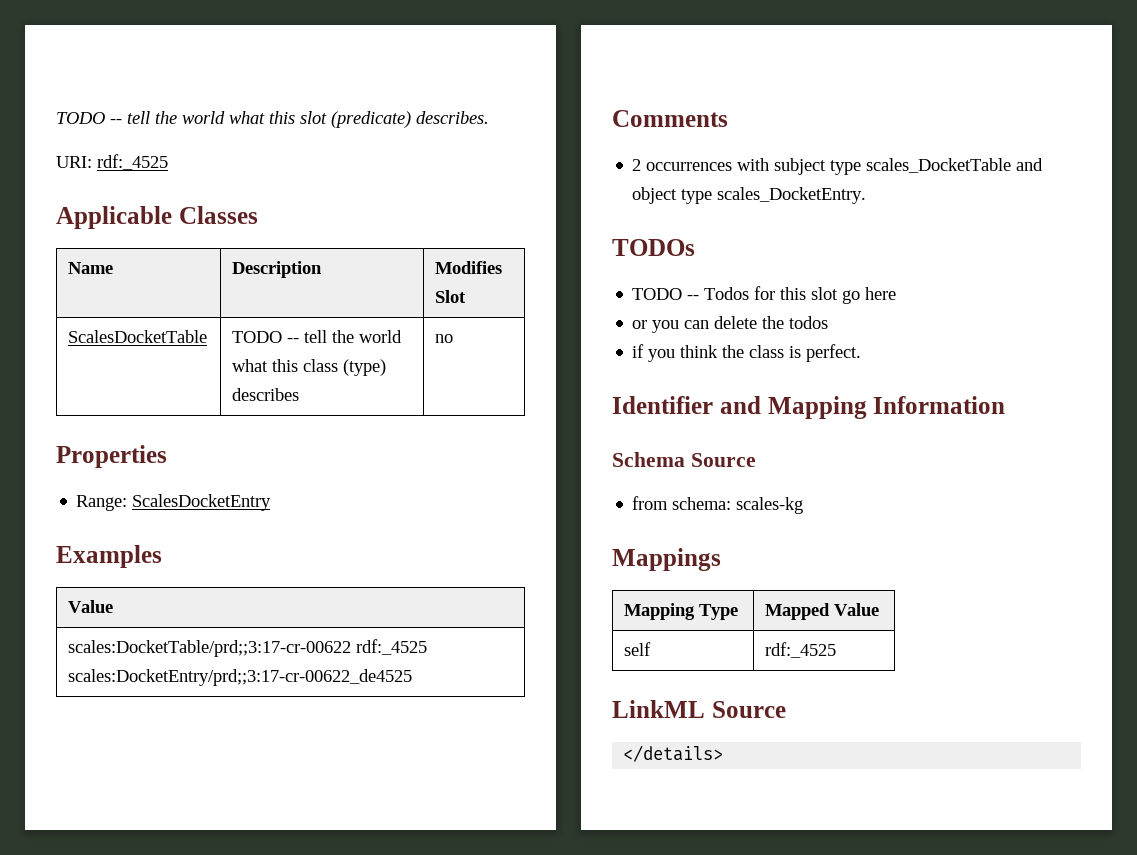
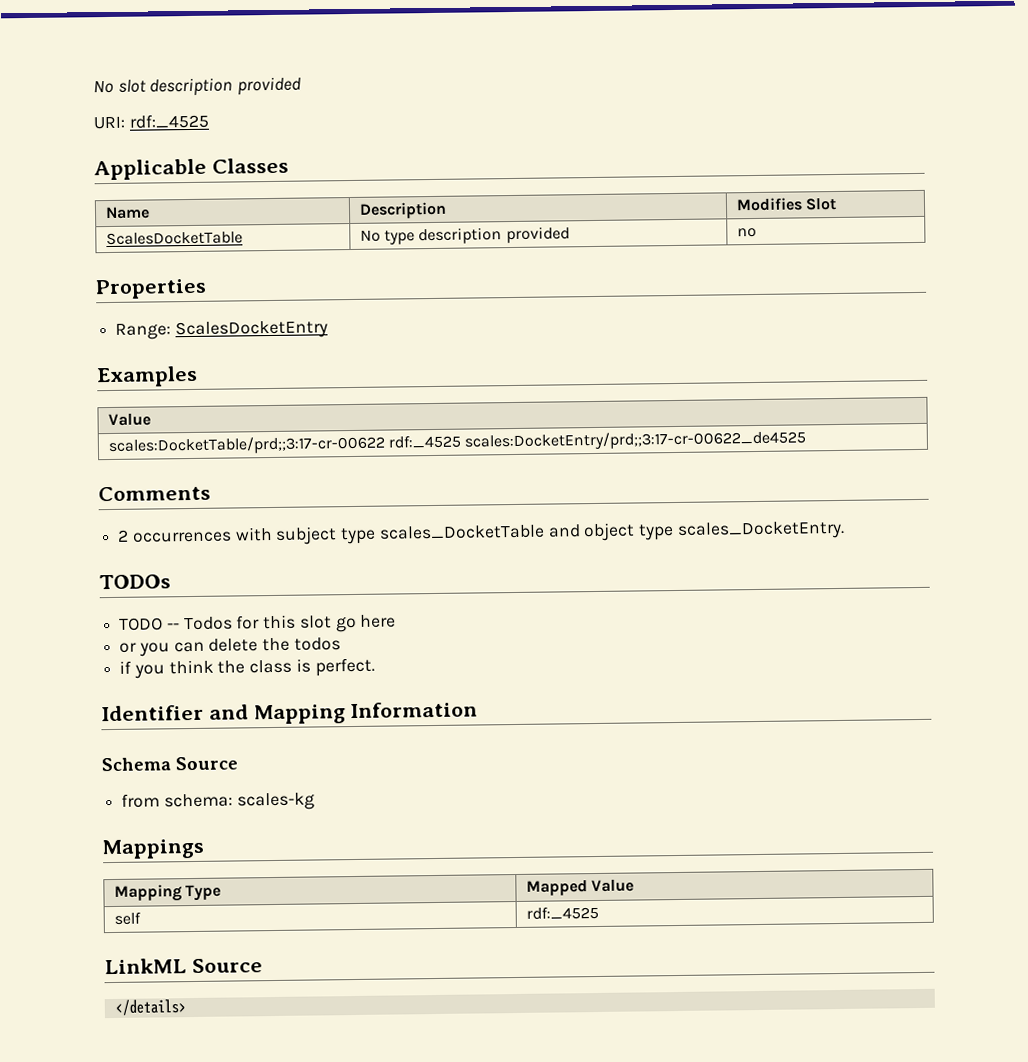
- TODO -- tell the world what this slot (predicate) describes.
+ No slot description provided
- ScalesDocketTable | TODO -- tell the world what this class (type) describes | no
+ ScalesDocketTable | No type description provided | no

